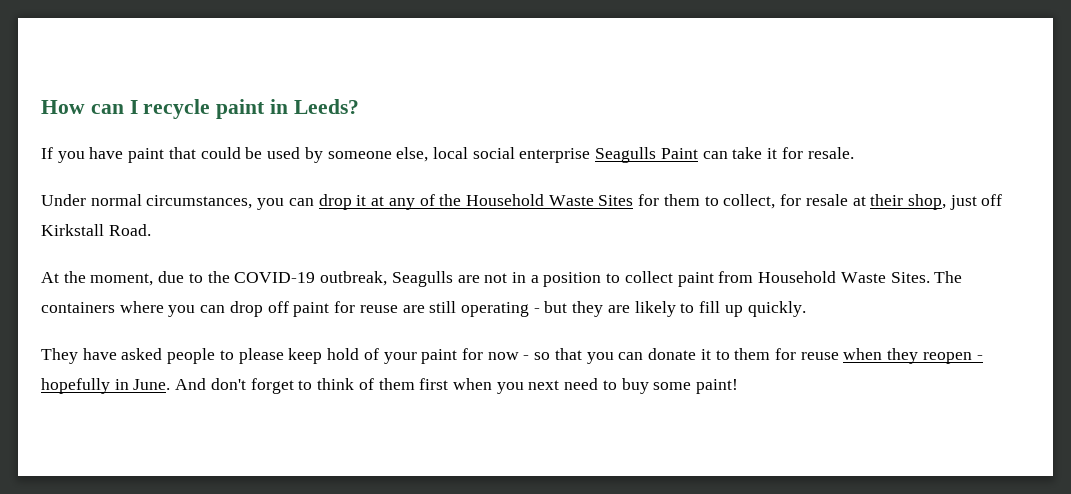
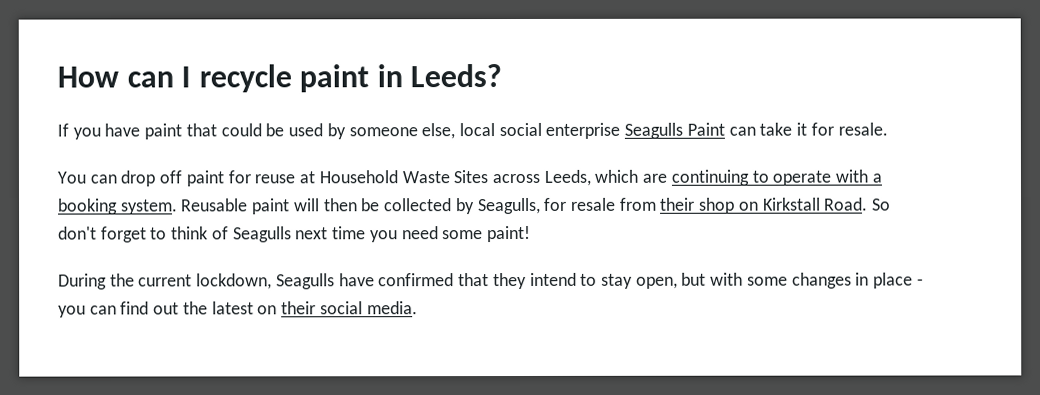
- Under normal circumstances, you can drop it at any of the Household Waste Sites for them to collect, for resale at their shop, just off Kirkstall Road.
- At the moment, due to the COVID-19 outbreak, Seagulls are not in a position to collect paint from Household Waste Sites. The containers where you can drop off paint for reuse are still operating - but they are likely to fill up quickly.
- They have asked people to please keep hold of your paint for now - so that you can donate it to them for reuse when they reopen - hopefully in June. And don't forget to think of them first when you next need to buy some paint!
+ You can drop off paint for reuse at Household Waste Sites across Leeds, which are continuing to operate with a booking system. Reusable paint will then be collected by Seagulls, for resale from their shop on Kirkstall Road. So don't forget to think of Seagulls next time you need some paint!
+ During the current lockdown, Seagulls have confirmed that they intend to stay open, but with some changes in place - you can find out the latest on their social media.

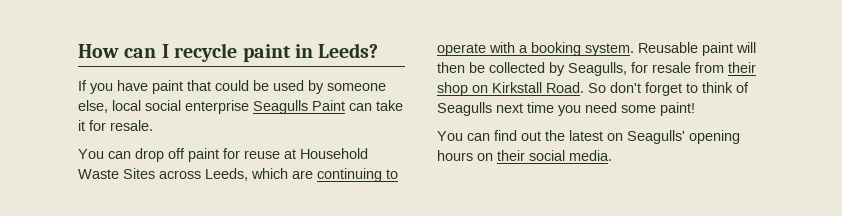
- During the current lockdown, Seagulls have confirmed that they intend to stay open, but with some changes in place - you can find out the latest on their social media.
+ You can find out the latest on Seagulls' opening hours on their social media.

